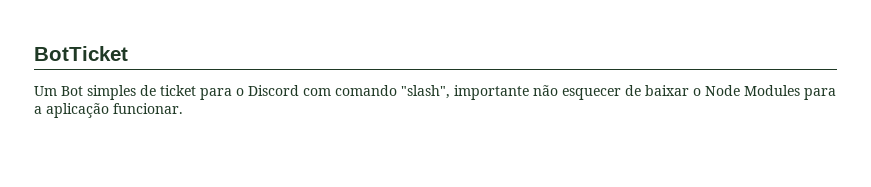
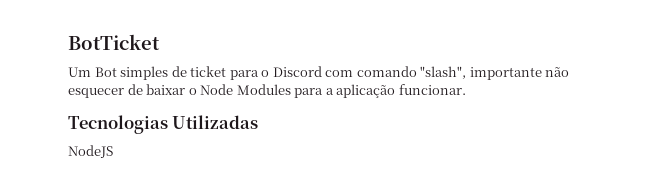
+ Tecnologias Utilizadas
+ NodeJS

